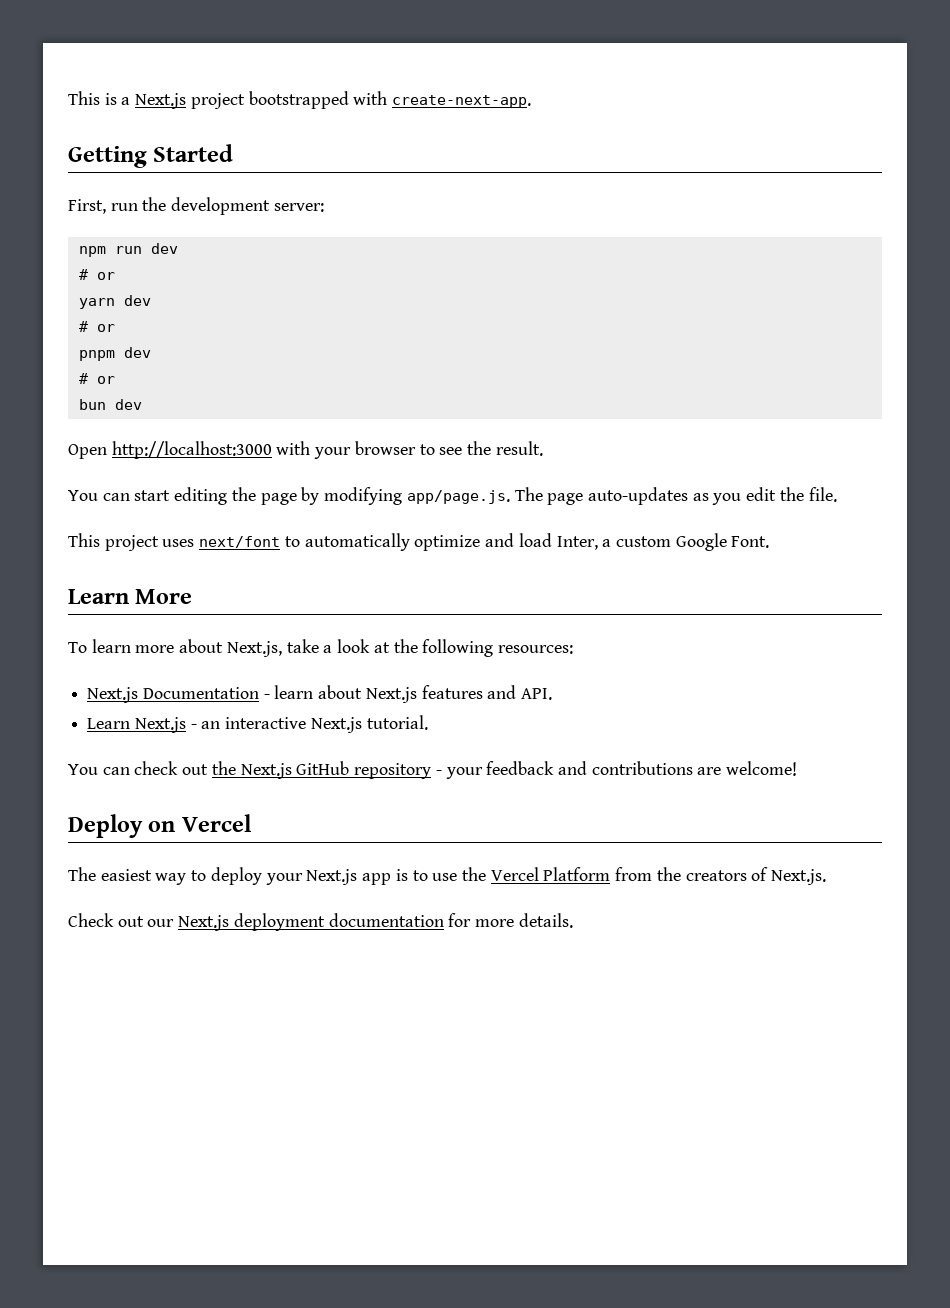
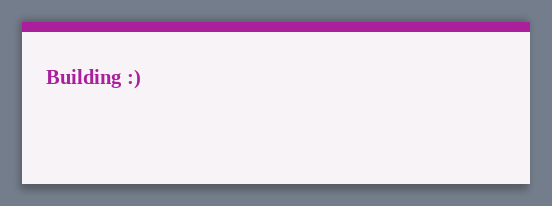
- This is a Next.js project bootstrapped with create-next-app.
- Getting Started
- First, run the development server:
- npm run dev
- # or
- yarn dev
- # or
- pnpm dev
- # or
- bun dev
- Open http://localhost:3000 with your browser to see the result.
- You can start editing the page by modifying app/page.js. The page auto-updates as you edit the file.
- This project uses next/font to automatically optimize and load Inter, a custom Google Font.
- Learn More
- To learn more about Next.js, take a look at the following resources:
- Next.js Documentation - learn about Next.js features and API.
- Learn Next.js - an interactive Next.js tutorial.
- You can check out the Next.js GitHub repository - your feedback and contributions are welcome!
- Deploy on Vercel
- The easiest way to deploy your Next.js app is to use the Vercel Platform from the creators of Next.js.
- Check out our Next.js deployment documentation for more details.
+ Building :)

